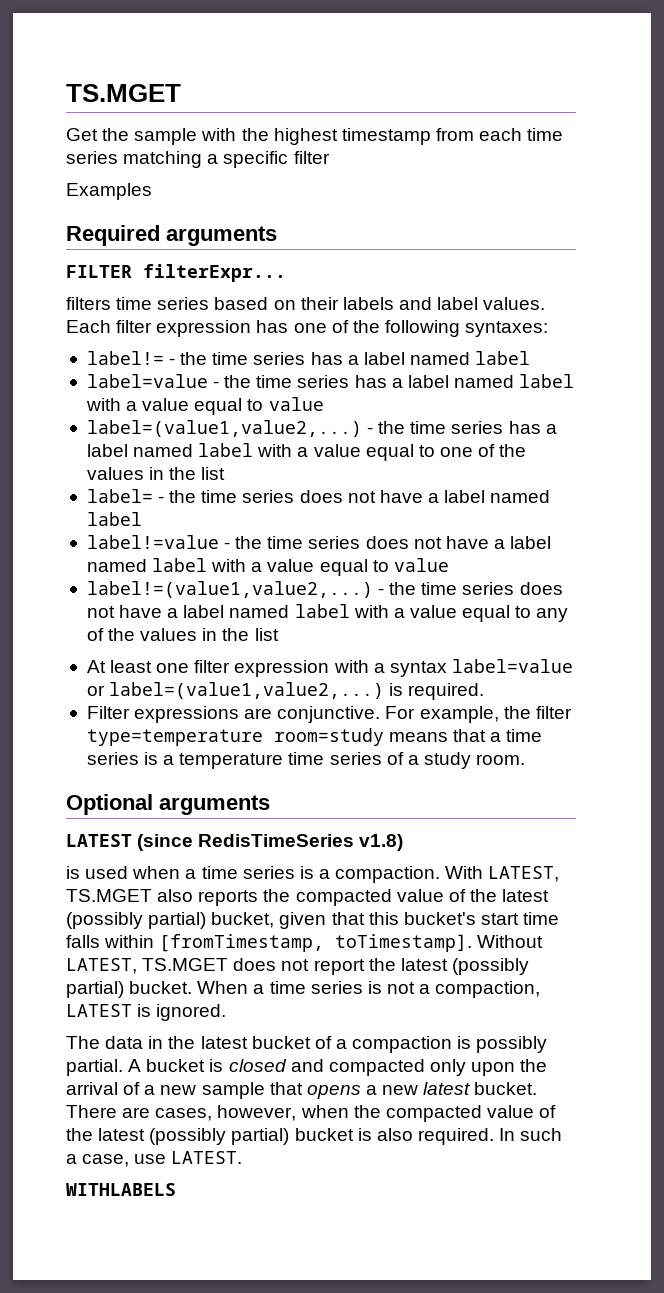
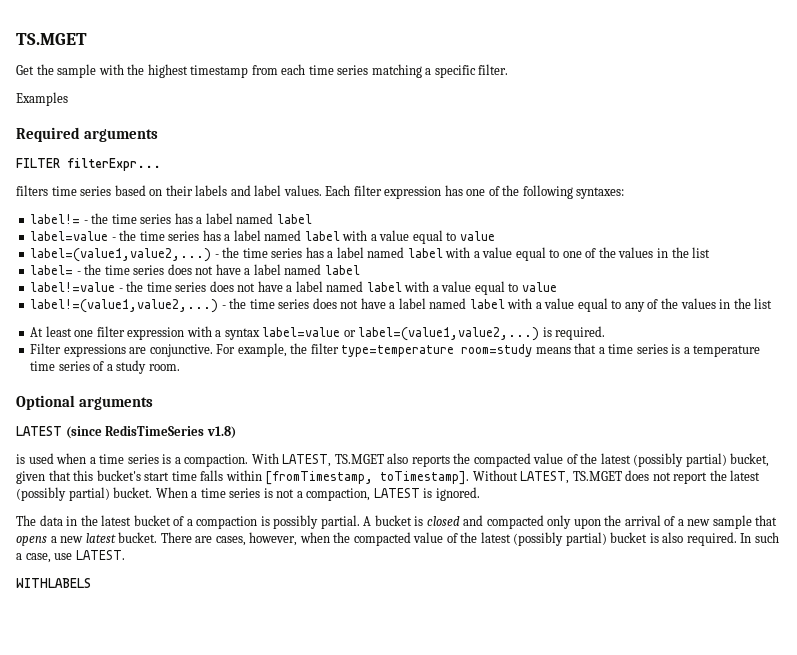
- Get the sample with the highest timestamp from each time series matching a specific filter
+ Get the sample with the highest timestamp from each time series matching a specific filter.

